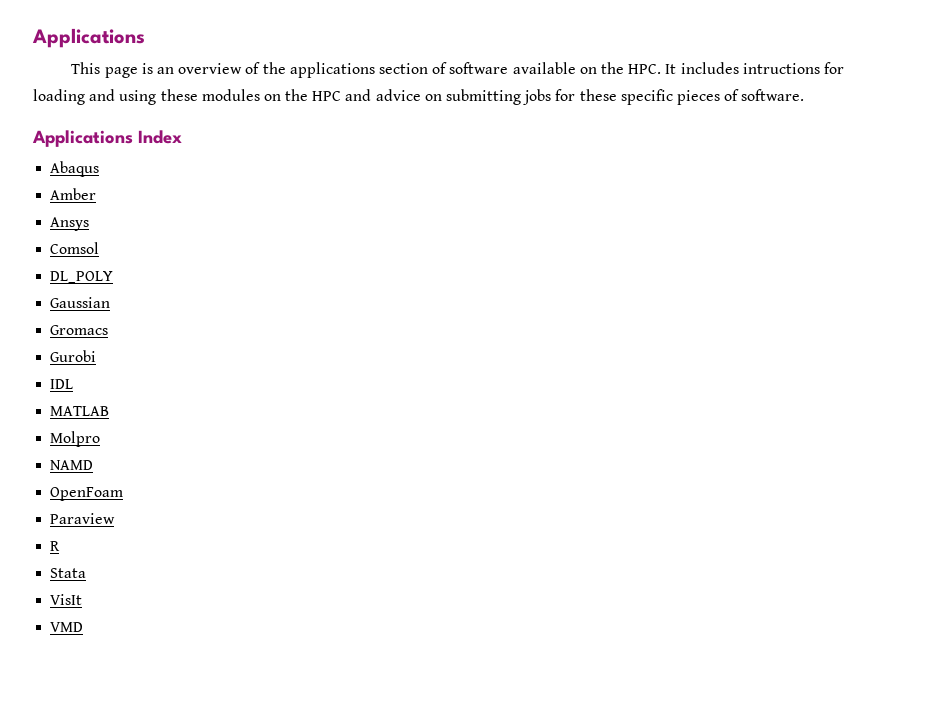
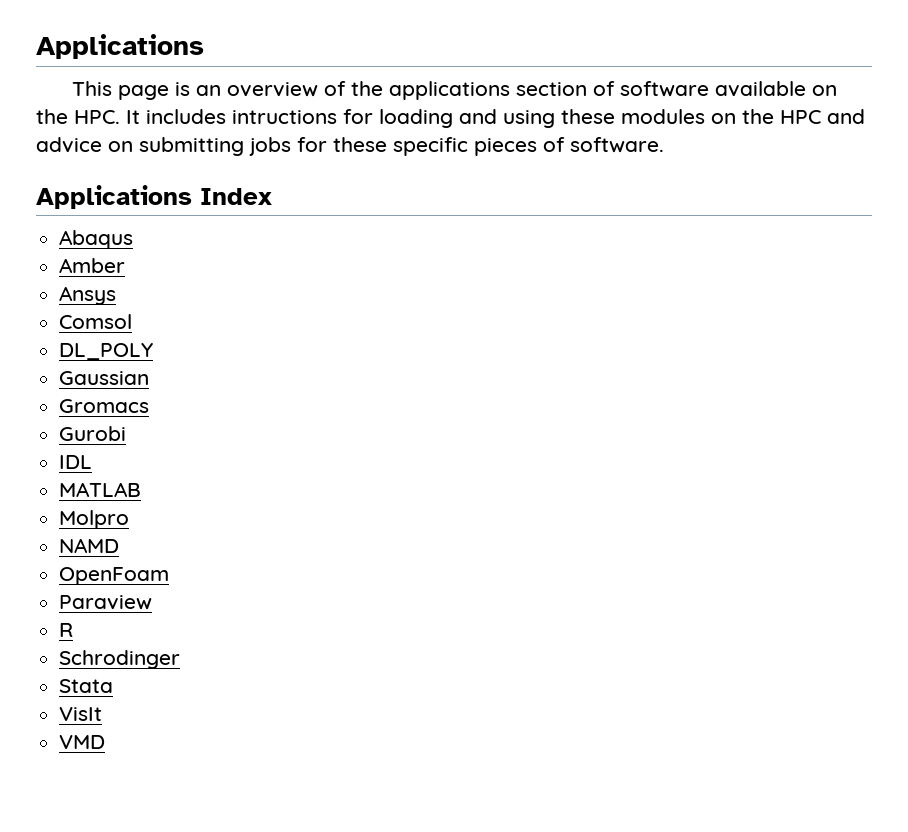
+ Schrodinger

